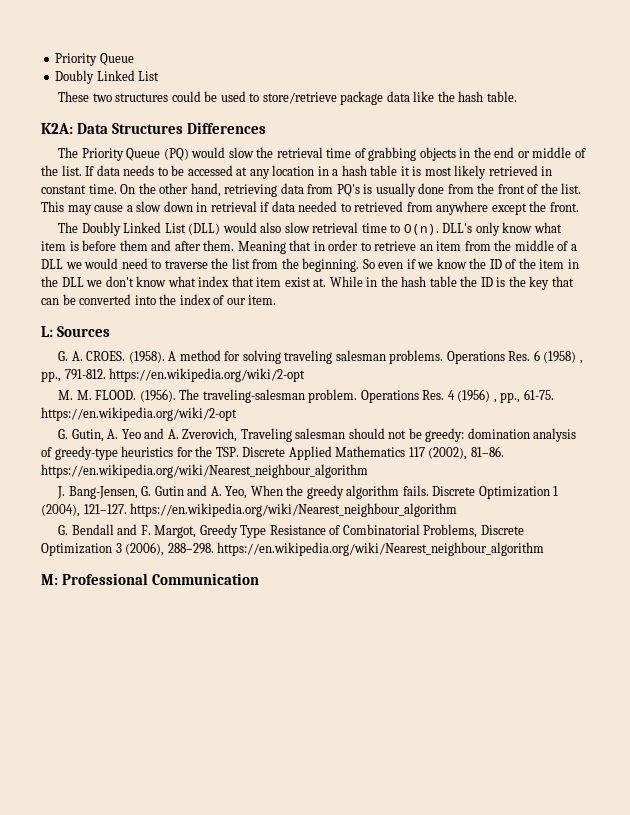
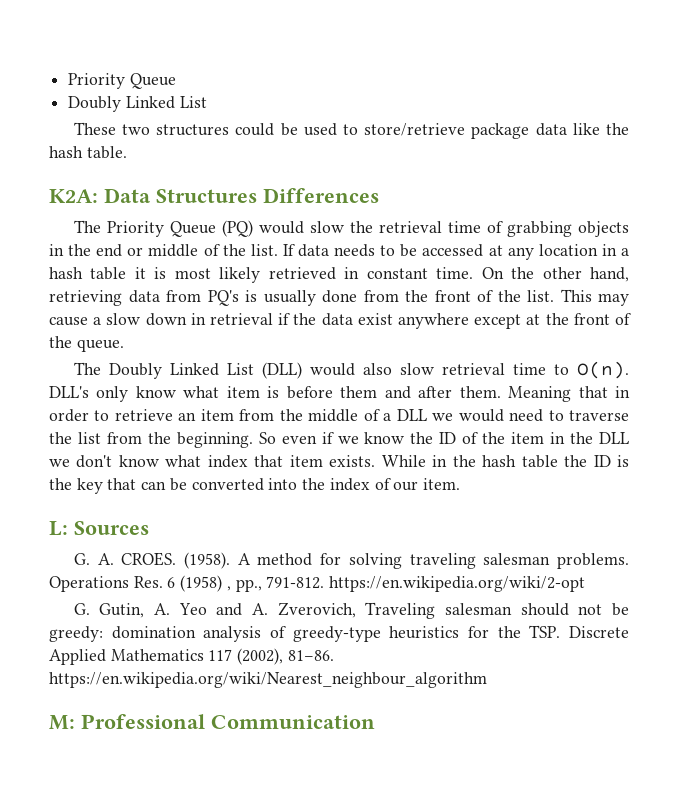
- This may cause a slow down in retrieval if data needed to retrieved from anywhere except the front.
+ This may cause a slow down in retrieval if the data exist anywhere except at the front of the queue.
- So even if we know the ID of the item in the DLL we don't know what index that item exist at.
+ So even if we know the ID of the item in the DLL we don't know what index that item exists.
- M. M. FLOOD. (1956). The traveling-salesman problem. Operations Res. 4 (1956) , pp., 61-75. https://en.wikipedia.org/wiki/2-opt
- J. Bang-Jensen, G. Gutin and A. Yeo, When the greedy algorithm fails. Discrete Optimization 1 (2004), 121–127. https://en.wikipedia.org/wiki/Nearest_neighbour_algorithm
- G. Bendall and F. Margot, Greedy Type Resistance of Combinatorial Problems, Discrete Optimization 3 (2006), 288–298. https://en.wikipedia.org/wiki/Nearest_neighbour_algorithm

